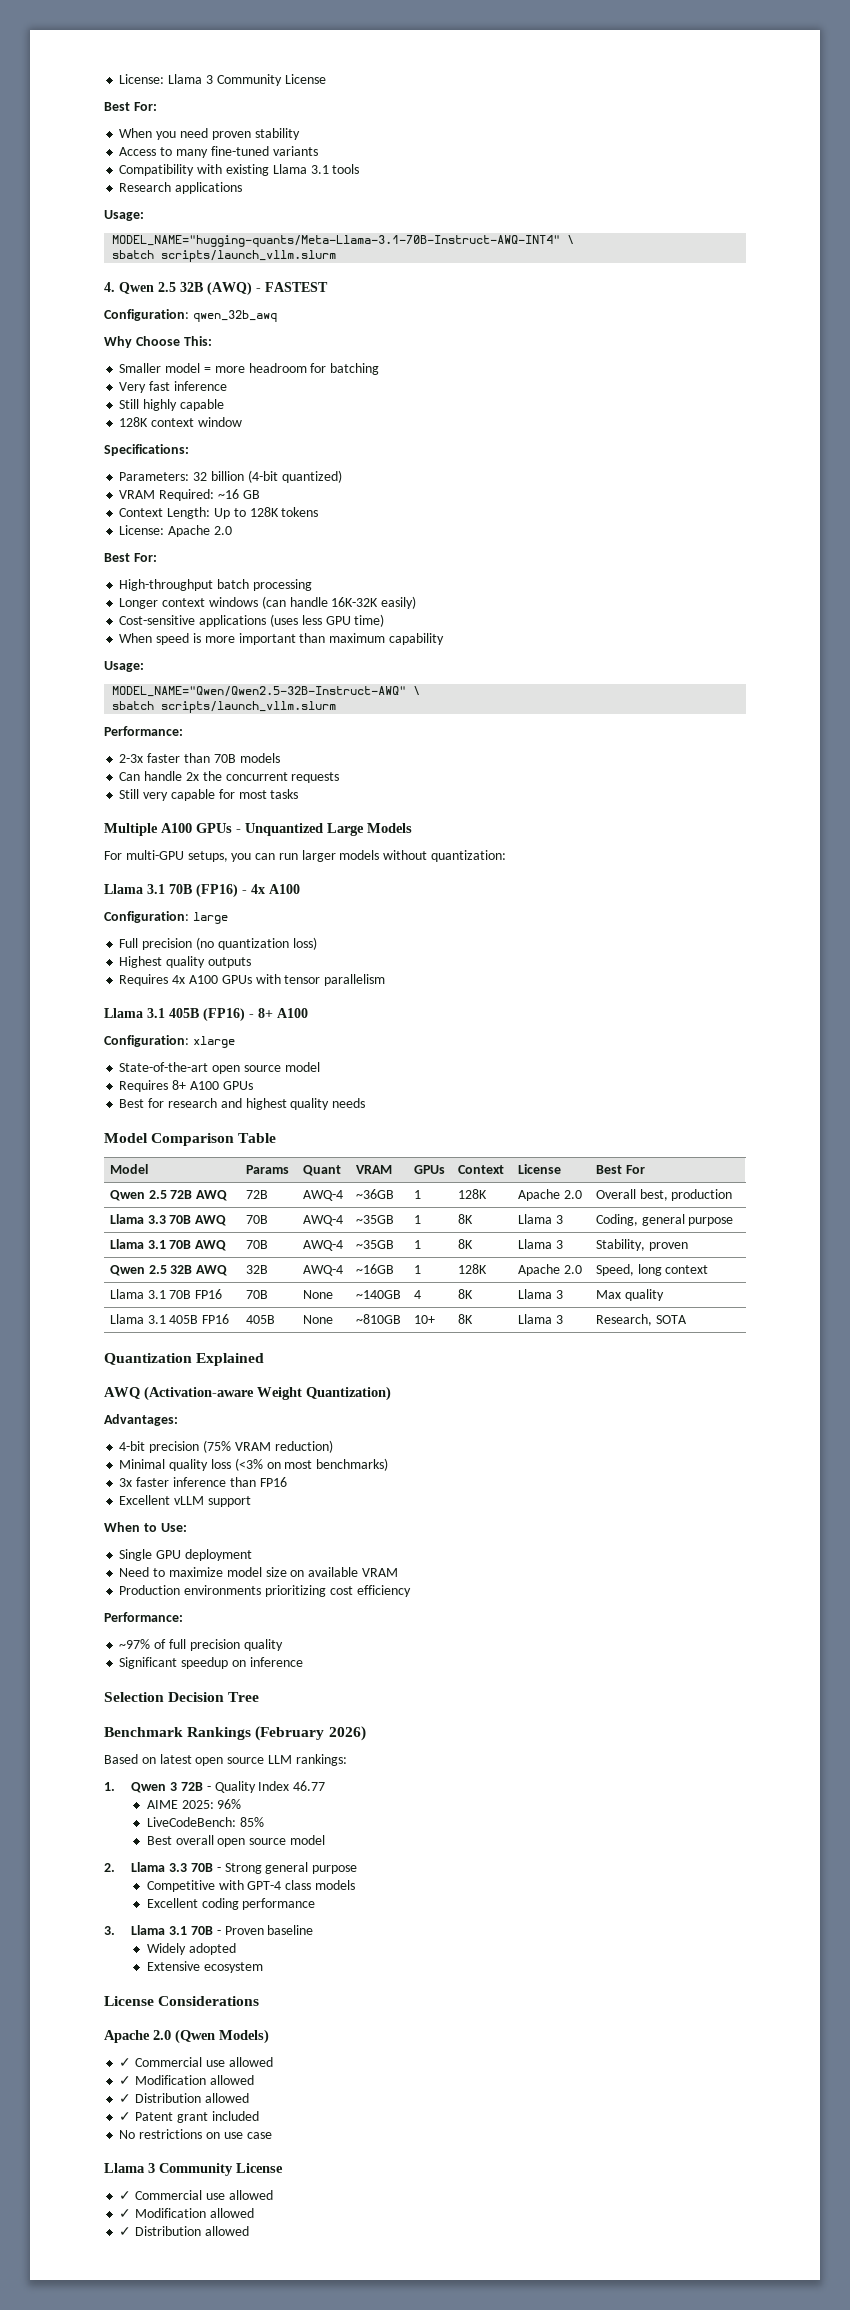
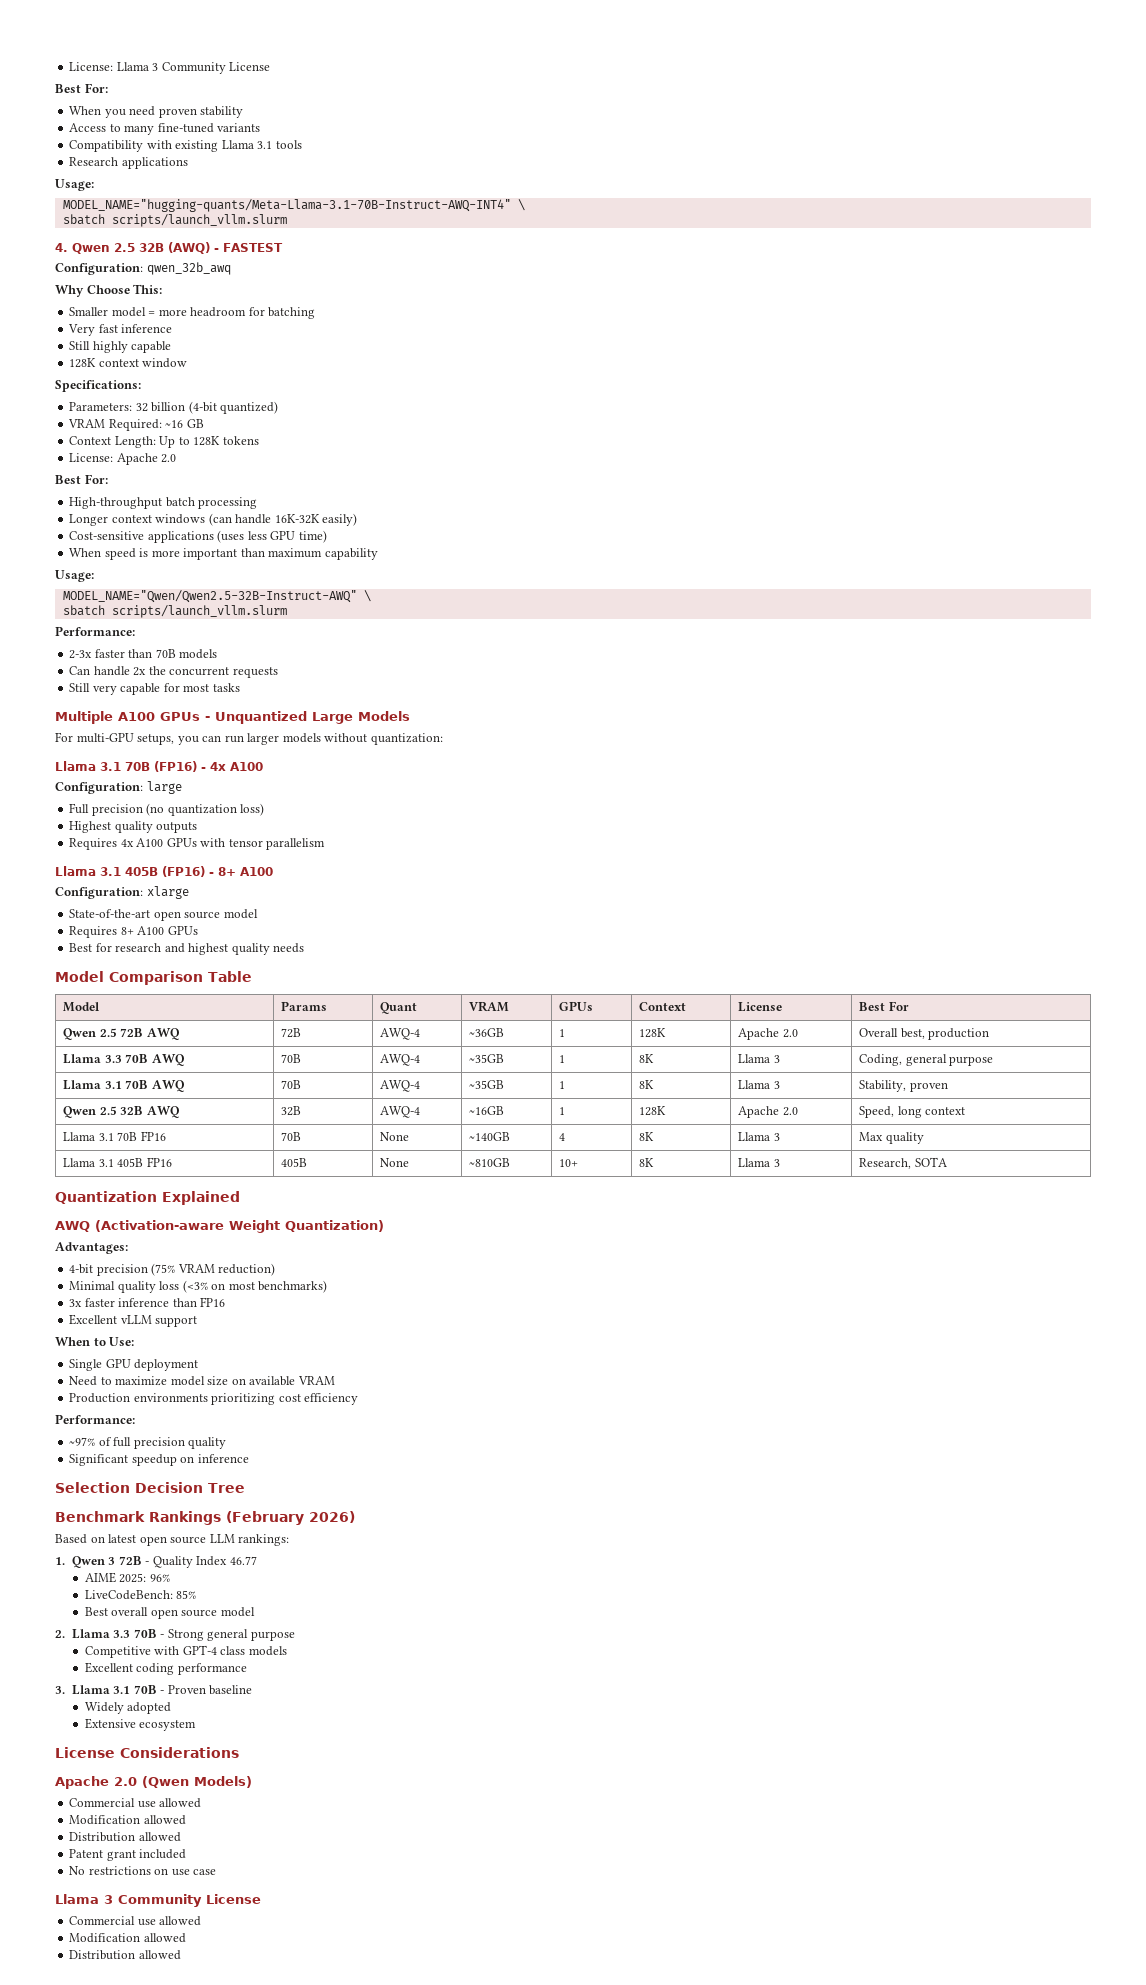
  Apache 2.0 (Qwen Models)
- ✓ Commercial use allowed
- ✓ Modification allowed
- ✓ Distribution allowed
+ Commercial use allowed
+ Modification allowed
+ Distribution allowed
- ✓ Patent grant included
+ Patent grant included
  No restrictions on use case
  Llama 3 Community License
- ✓ Commercial use allowed
- ✓ Modification allowed
- ✓ Distribution allowed
+ Commercial use allowed
+ Modification allowed
+ Distribution allowed

